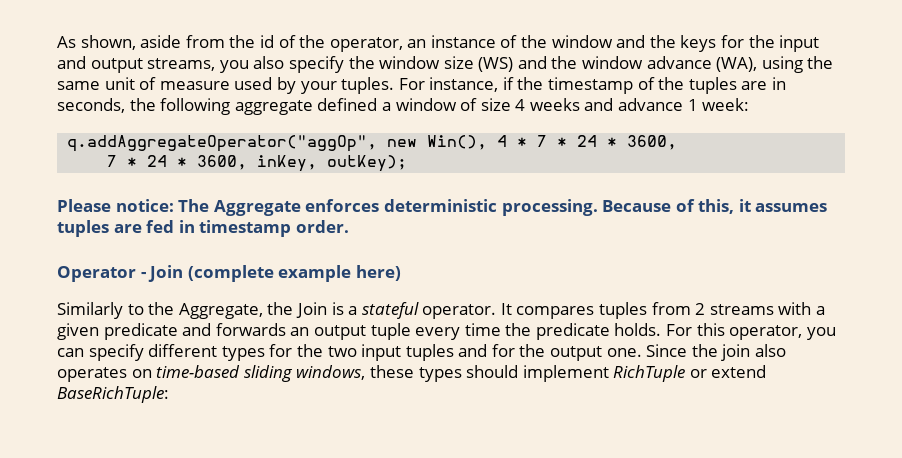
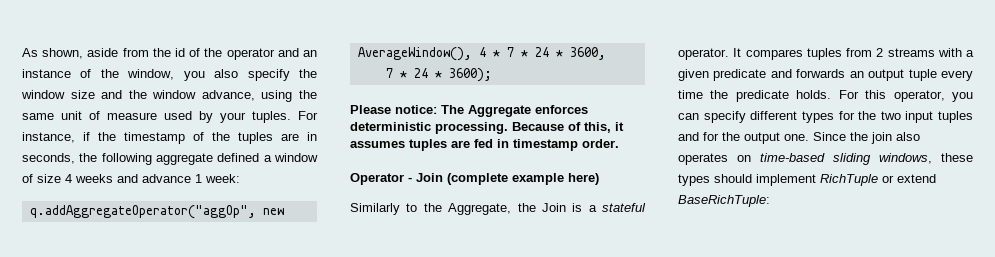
- As shown, aside from the id of the operator, an instance of the window and the keys for the input and output streams, you also specify the window size (WS) and the window advance (WA), using the same unit of measure used by your tuples.
+ As shown, aside from the id of the operator and an instance of the window, you also specify the window size and the window advance, using the same unit of measure used by your tuples.
- q.addAggregateOperator("aggOp", new Win(), 4 * 7 * 24 * 3600,
+ q.addAggregateOperator("aggOp", new AverageWindow(), 4 * 7 * 24 * 3600,
- 7 * 24 * 3600, inKey, outKey);
+ 7 * 24 * 3600);

